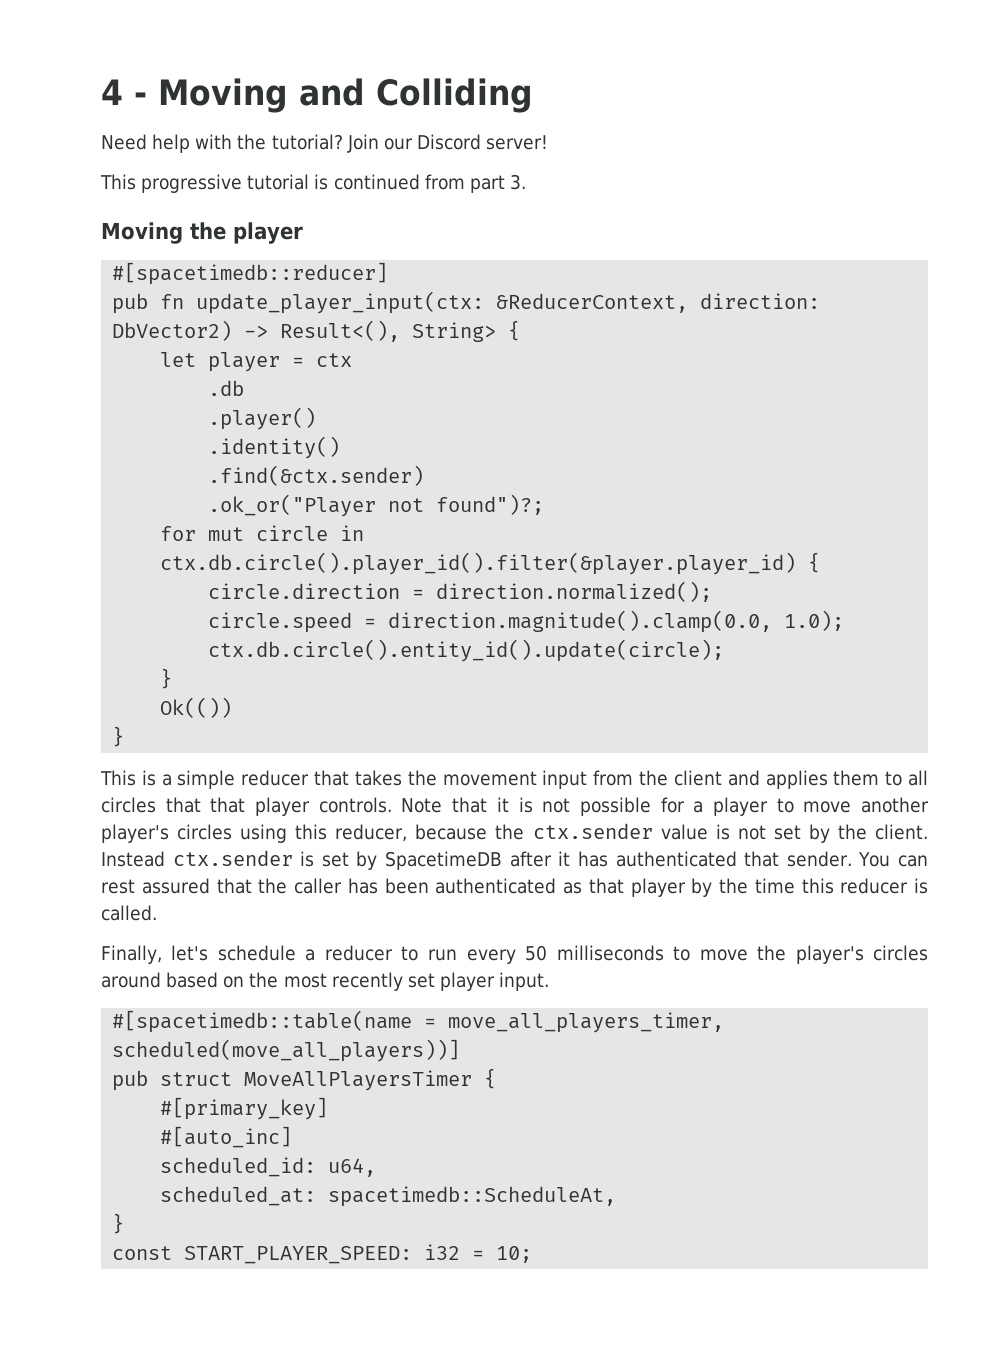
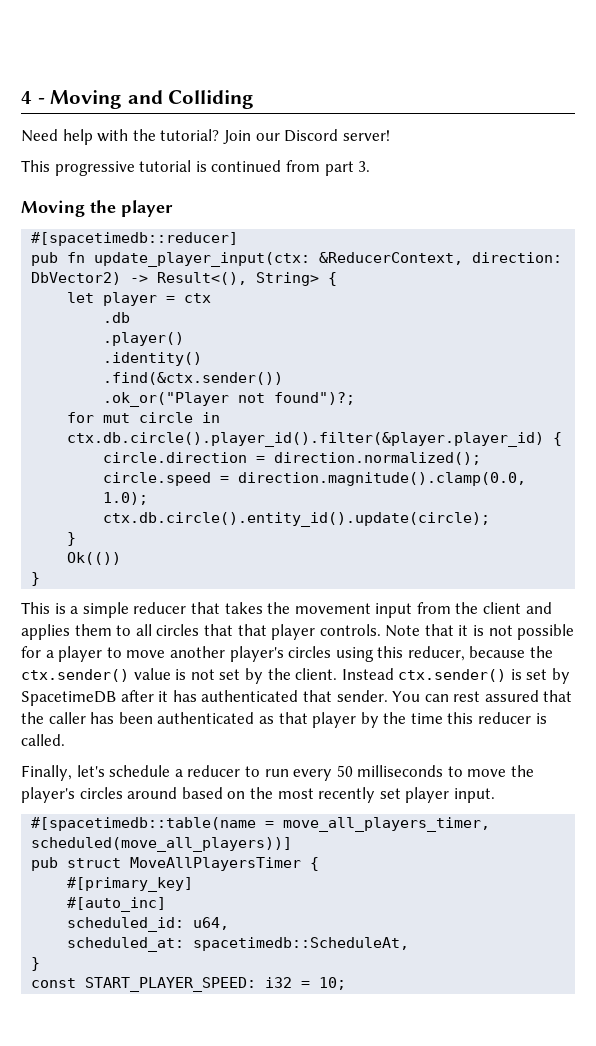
- .find(&ctx.sender)
+ .find(&ctx.sender())
- Note that it is not possible for a player to move another player's circles using this reducer, because the ctx.sender value is not set by the client.
+ Note that it is not possible for a player to move another player's circles using this reducer, because the ctx.sender() value is not set by the client.
- Instead ctx.sender is set by SpacetimeDB after it has authenticated that sender.
+ Instead ctx.sender() is set by SpacetimeDB after it has authenticated that sender.

